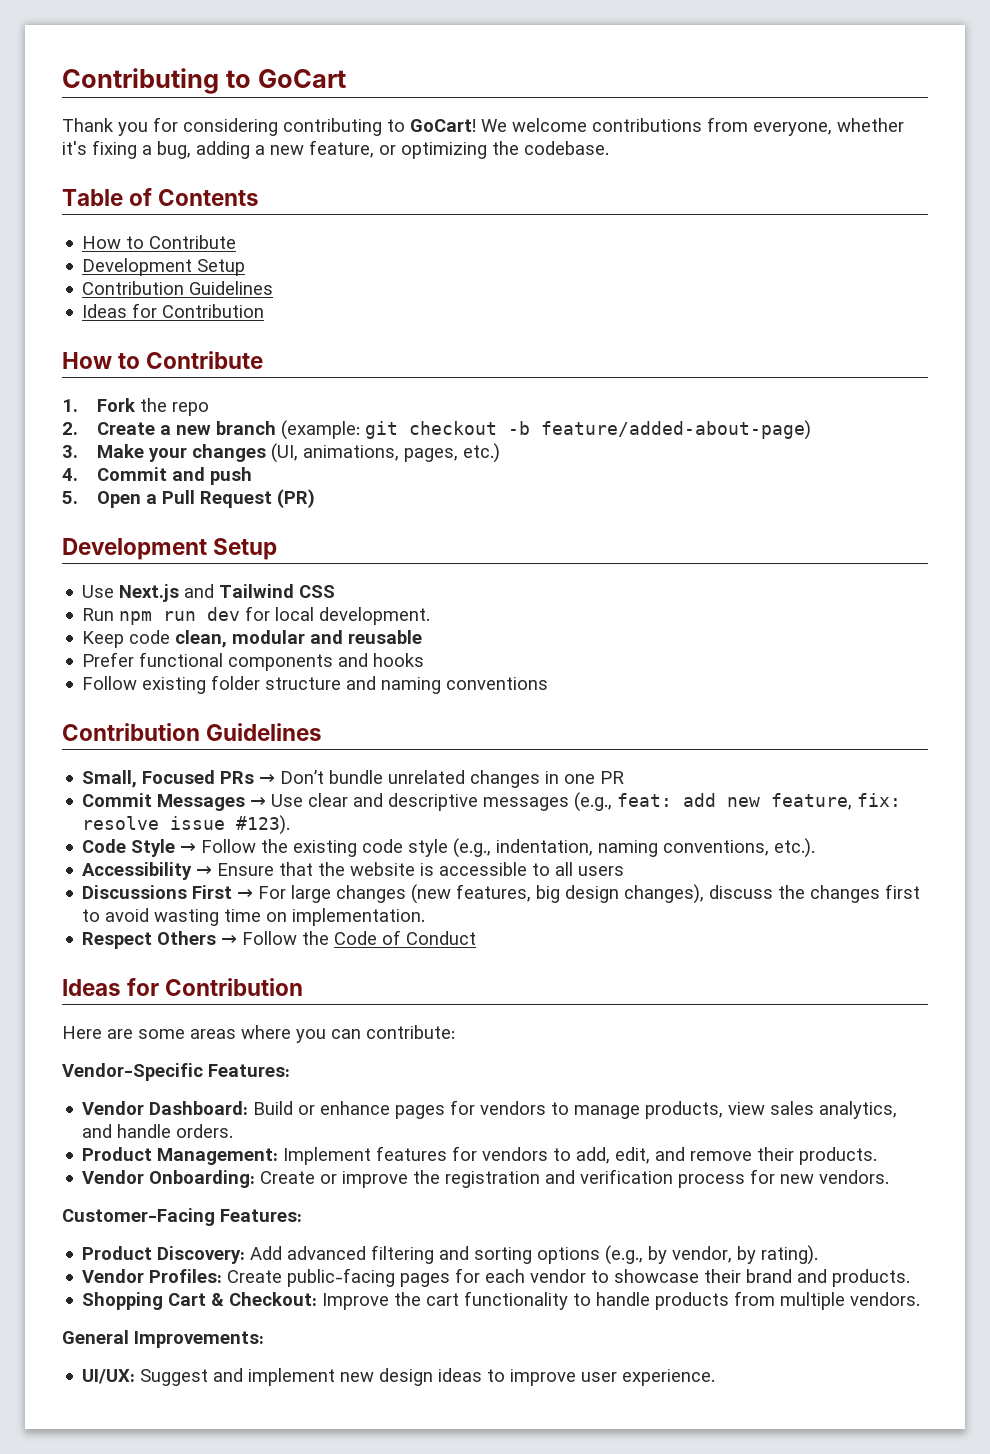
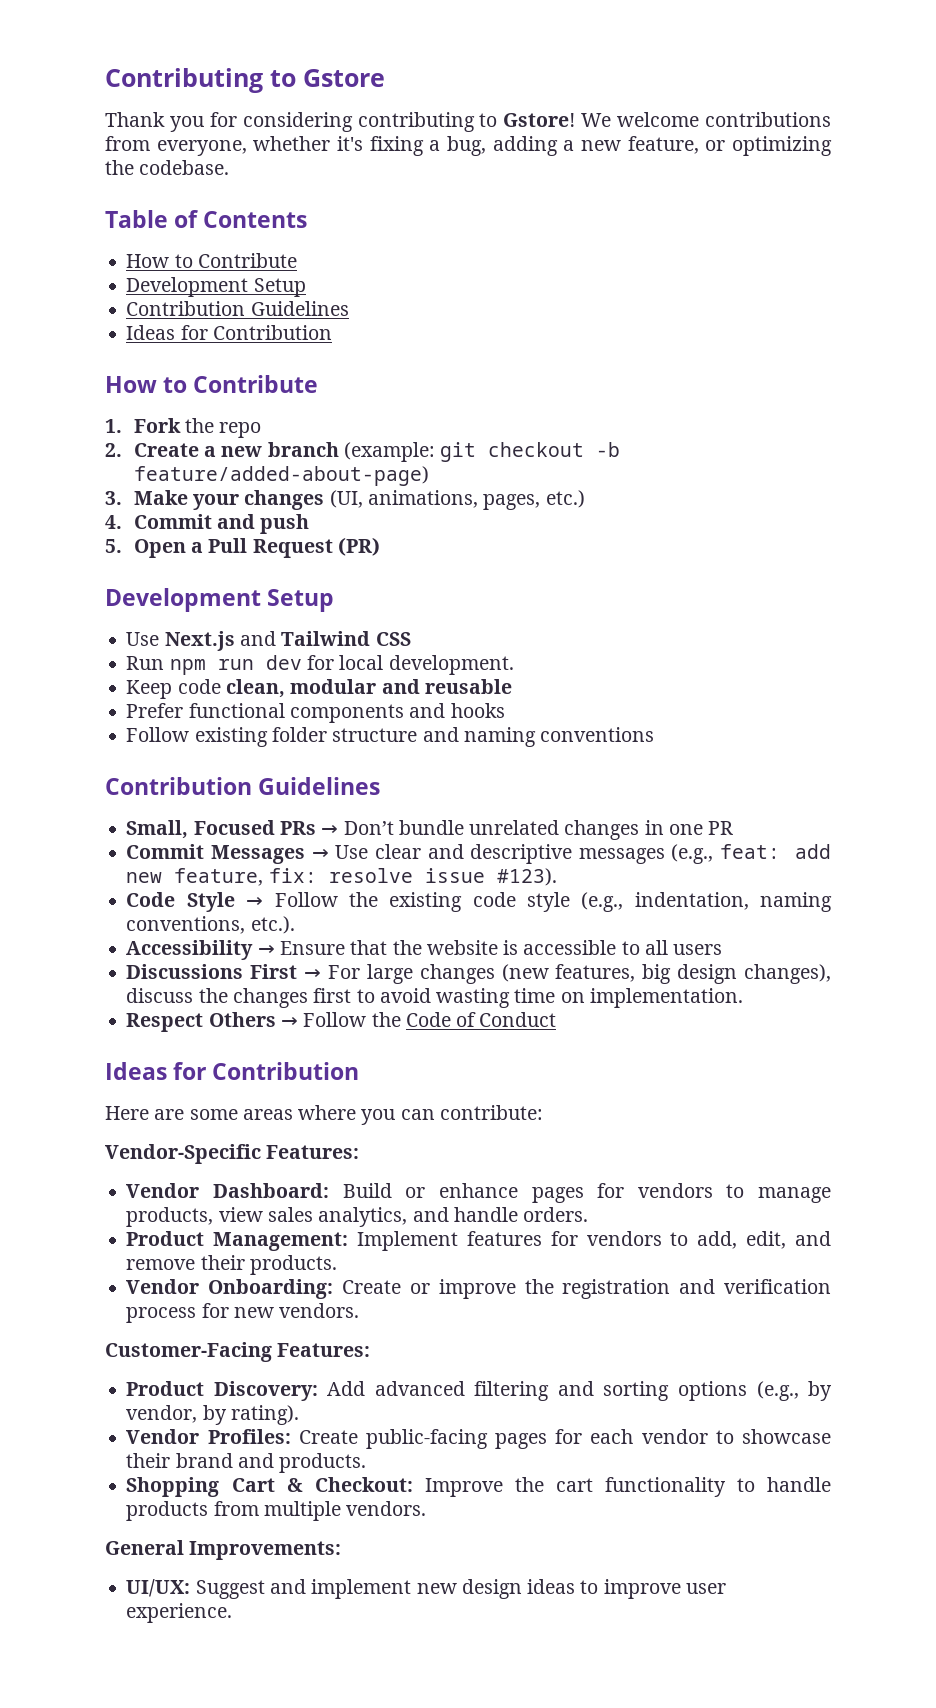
- Contributing to GoCart
+ Contributing to Gstore
- Thank you for considering contributing to GoCart!
+ Thank you for considering contributing to Gstore!

